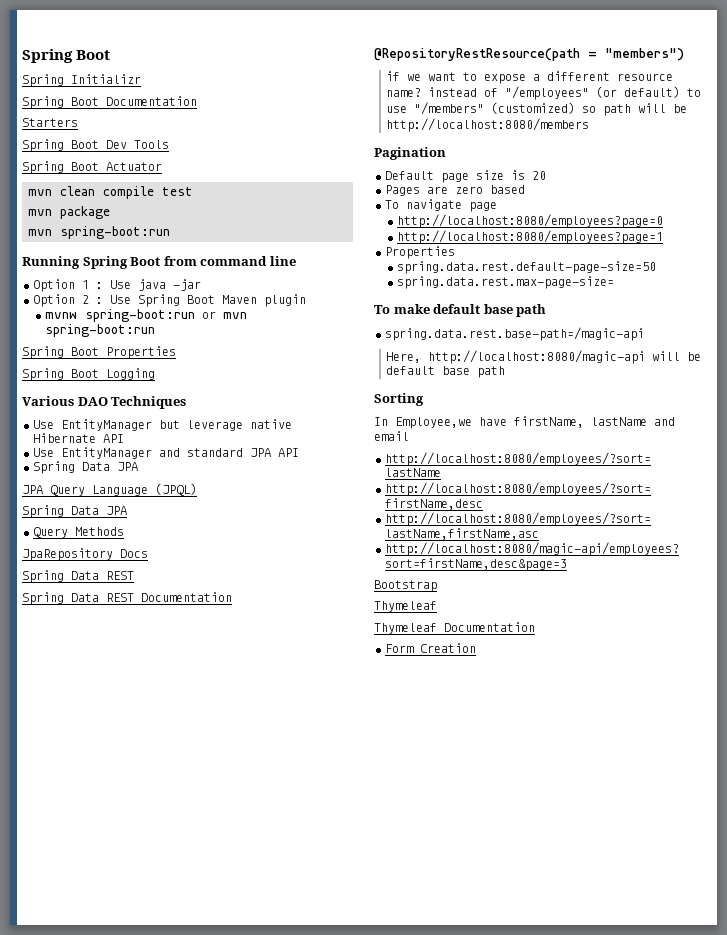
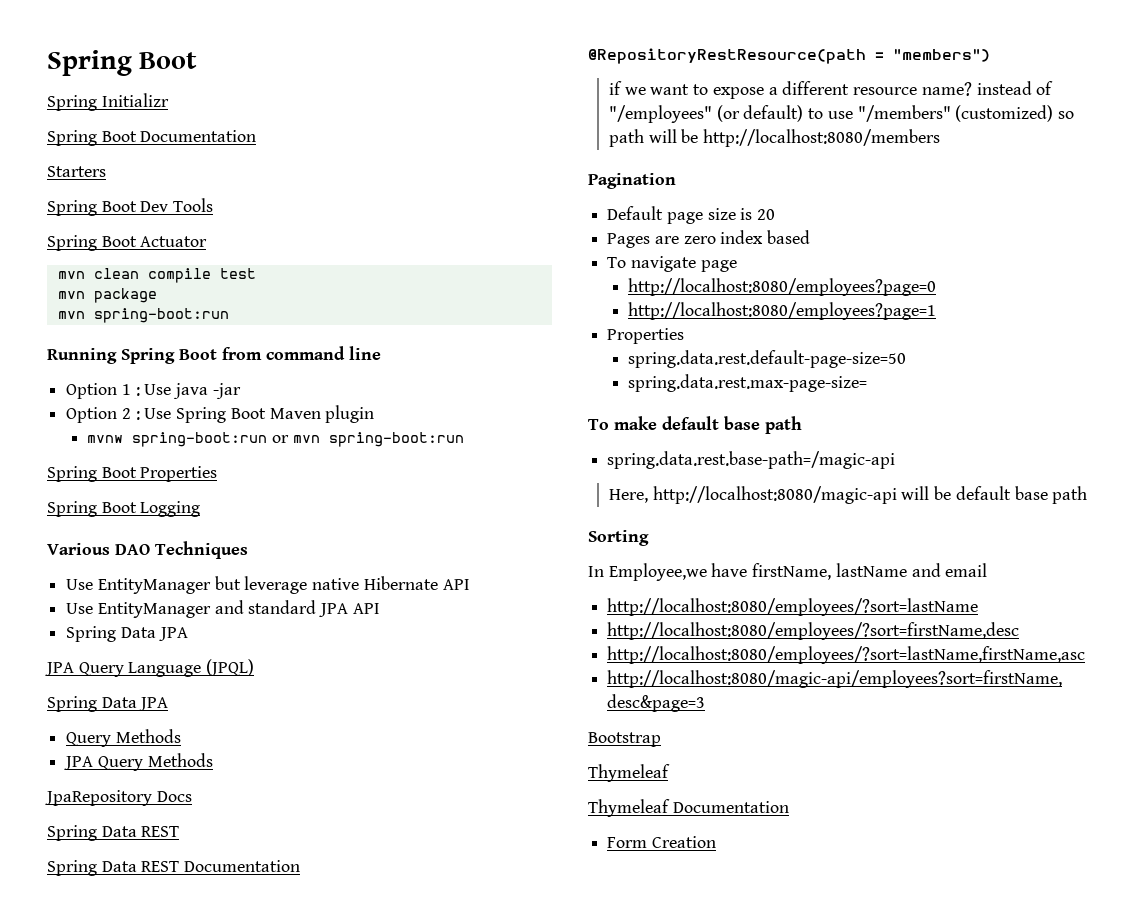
+ JPA Query Methods
- Pages are zero based
+ Pages are zero index based

